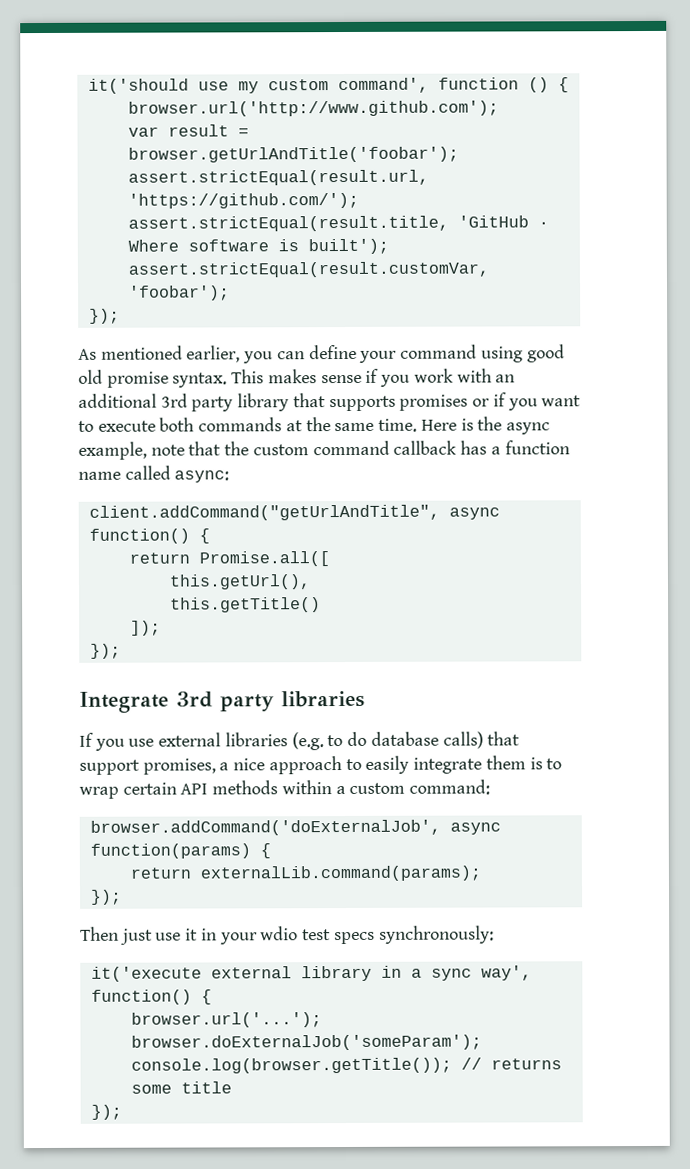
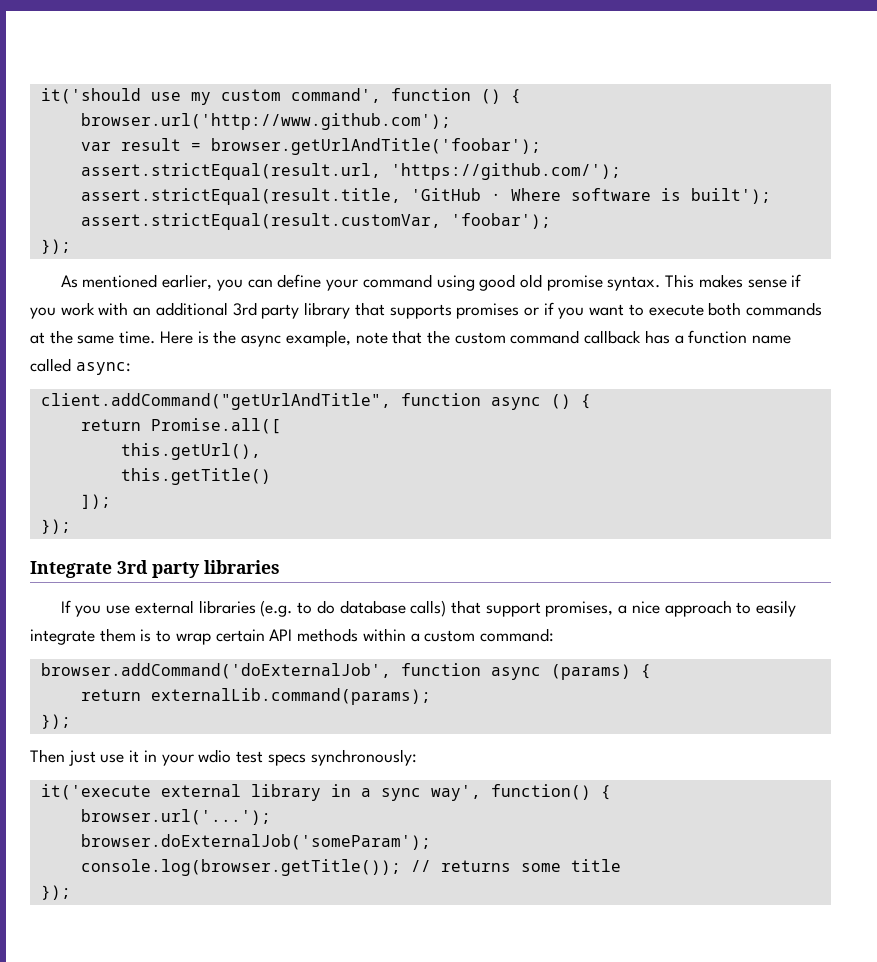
- client.addCommand("getUrlAndTitle", async function() {
+ client.addCommand("getUrlAndTitle", function async () {
- browser.addCommand('doExternalJob', async function(params) {
+ browser.addCommand('doExternalJob', function async (params) {

